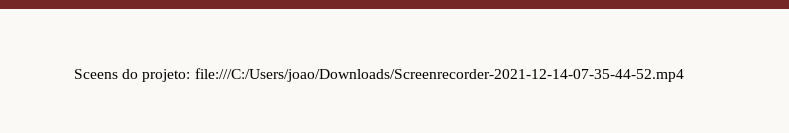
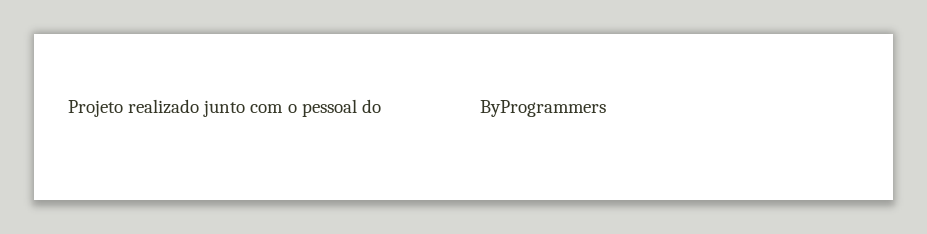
- Sceens do projeto: file:///C:/Users/joao/Downloads/Screenrecorder-2021-12-14-07-35-44-52.mp4
+ Projeto realizado junto com o pessoal do ByProgrammers

